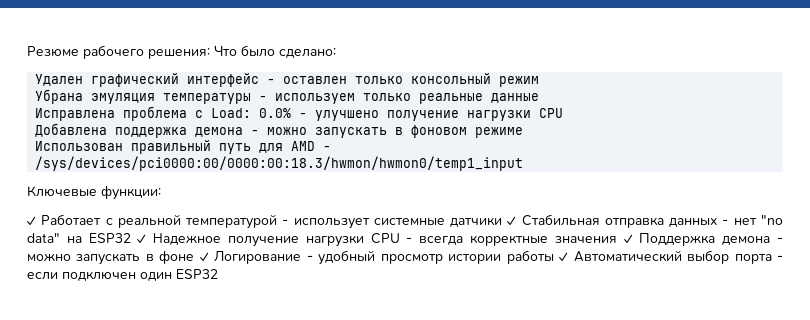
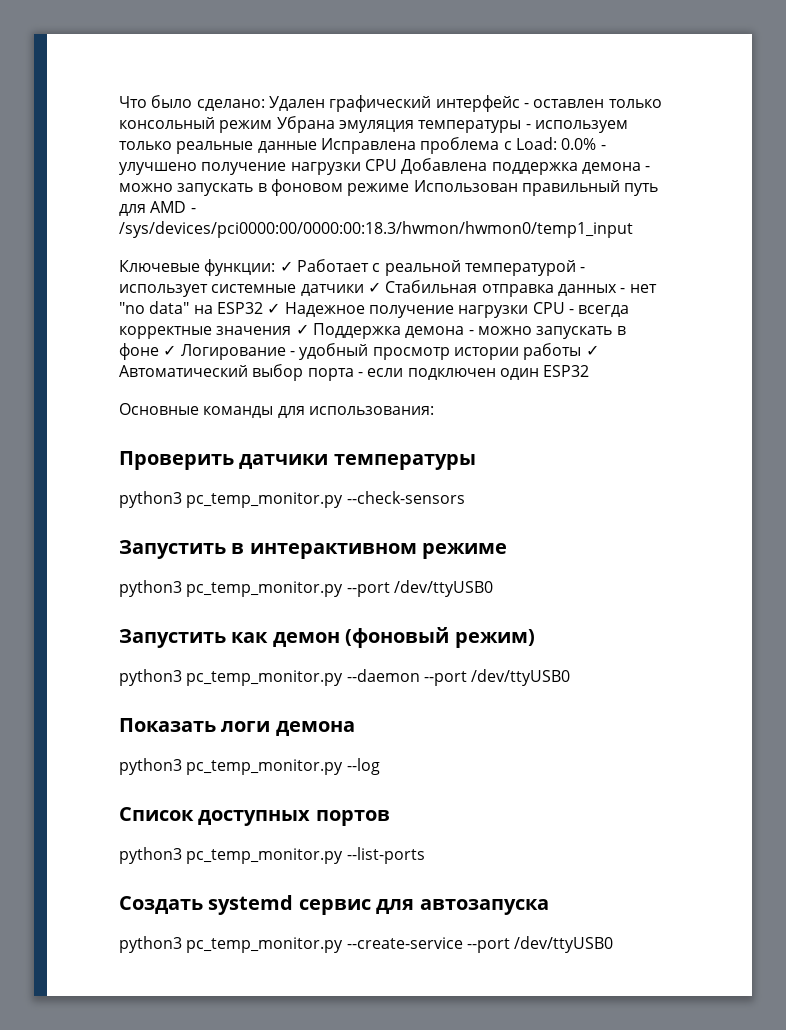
- Резюме рабочего решения: Что было сделано:
- Удален графический интерфейс - оставлен только консольный режим
- Убрана эмуляция температуры - используем только реальные данные
- Исправлена проблема с Load: 0.0% - улучшено получение нагрузки CPU
- Добавлена поддержка демона - можно запускать в фоновом режиме
- Использован правильный путь для AMD - /sys/devices/pci0000:00/0000:00:18.3/hwmon/hwmon0/temp1_input
+ Что было сделано: Удален графический интерфейс - оставлен только консольный режим Убрана эмуляция температуры - используем только реальные данные Исправлена проблема с Load: 0.0% - улучшено получение нагрузки CPU Добавлена поддержка демона - можно запускать в фоновом режиме Использован правильный путь для AMD - /sys/devices/pci0000:00/0000:00:18.3/hwmon/hwmon0/temp1_input
- Ключевые функции:
- ✓ Работает с реальной температурой - использует системные датчики ✓ Стабильная отправка данных - нет "no data" на ESP32 ✓ Надежное получение нагрузки CPU - всегда корректные значения ✓ Поддержка демона - можно запускать в фоне ✓ Логирование - удобный просмотр истории работы ✓ Автоматический выбор порта - если подключен один ESP32
+ Ключевые функции: ✓ Работает с реальной температурой - использует системные датчики ✓ Стабильная отправка данных - нет "no data" на ESP32 ✓ Надежное получение нагрузки CPU - всегда корректные значения ✓ Поддержка демона - можно запускать в фоне ✓ Логирование - удобный просмотр истории работы ✓ Автоматический выбор порта - если подключен один ESP32
+ Основные команды для использования:
+ Проверить датчики температуры
+ python3 pc_temp_monitor.py --check-sensors
+ Запустить в интерактивном режиме
+ python3 pc_temp_monitor.py --port /dev/ttyUSB0
+ Запустить как демон (фоновый режим)
+ python3 pc_temp_monitor.py --daemon --port /dev/ttyUSB0
+ Показать логи демона
+ python3 pc_temp_monitor.py --log
+ Список доступных портов
+ python3 pc_temp_monitor.py --list-ports
+ Создать systemd сервис для автозапуска
+ python3 pc_temp_monitor.py --create-service --port /dev/ttyUSB0

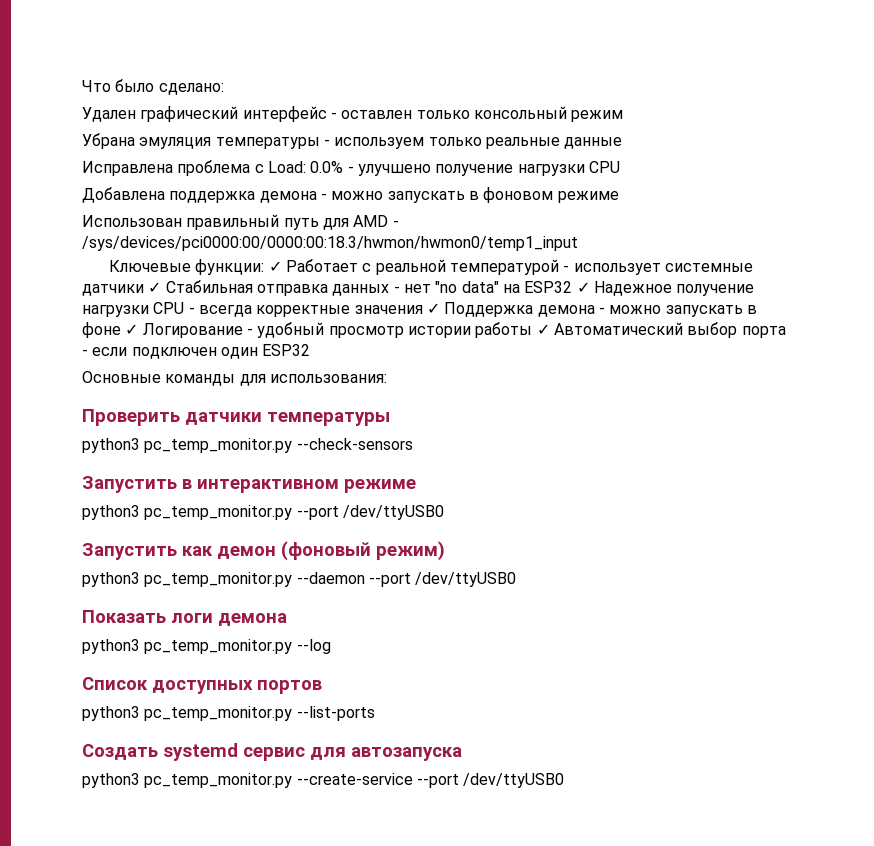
- Что было сделано: Удален графический интерфейс - оставлен только консольный режим Убрана эмуляция температуры - используем только реальные данные Исправлена проблема с Load: 0.0% - улучшено получение нагрузки CPU Добавлена поддержка демона - можно запускать в фоновом режиме Использован правильный путь для AMD - /sys/devices/pci0000:00/0000:00:18.3/hwmon/hwmon0/temp1_input
+ Что было сделано:
+ Удален графический интерфейс - оставлен только консольный режим
+ Убрана эмуляция температуры - используем только реальные данные
+ Исправлена проблема с Load: 0.0% - улучшено получение нагрузки CPU
+ Добавлена поддержка демона - можно запускать в фоновом режиме
+ Использован правильный путь для AMD - /sys/devices/pci0000:00/0000:00:18.3/hwmon/hwmon0/temp1_input

